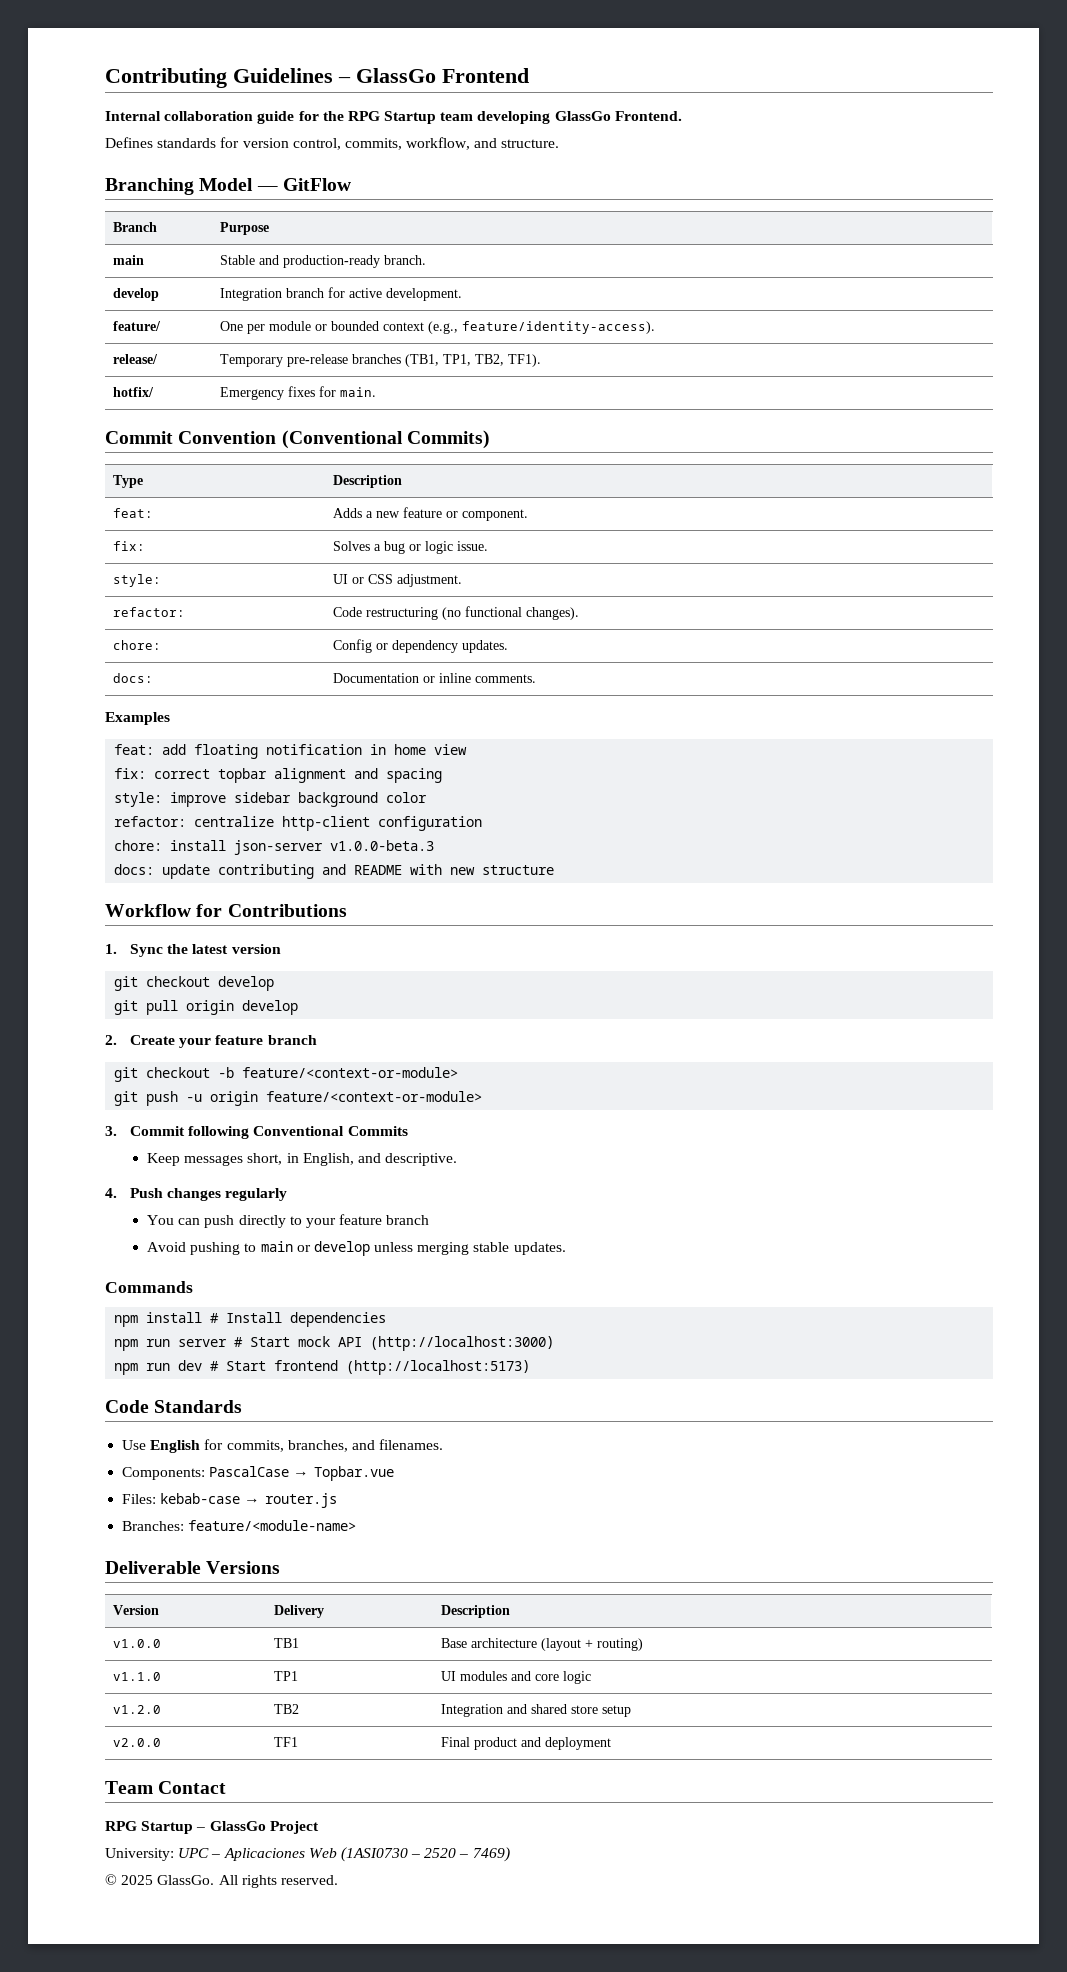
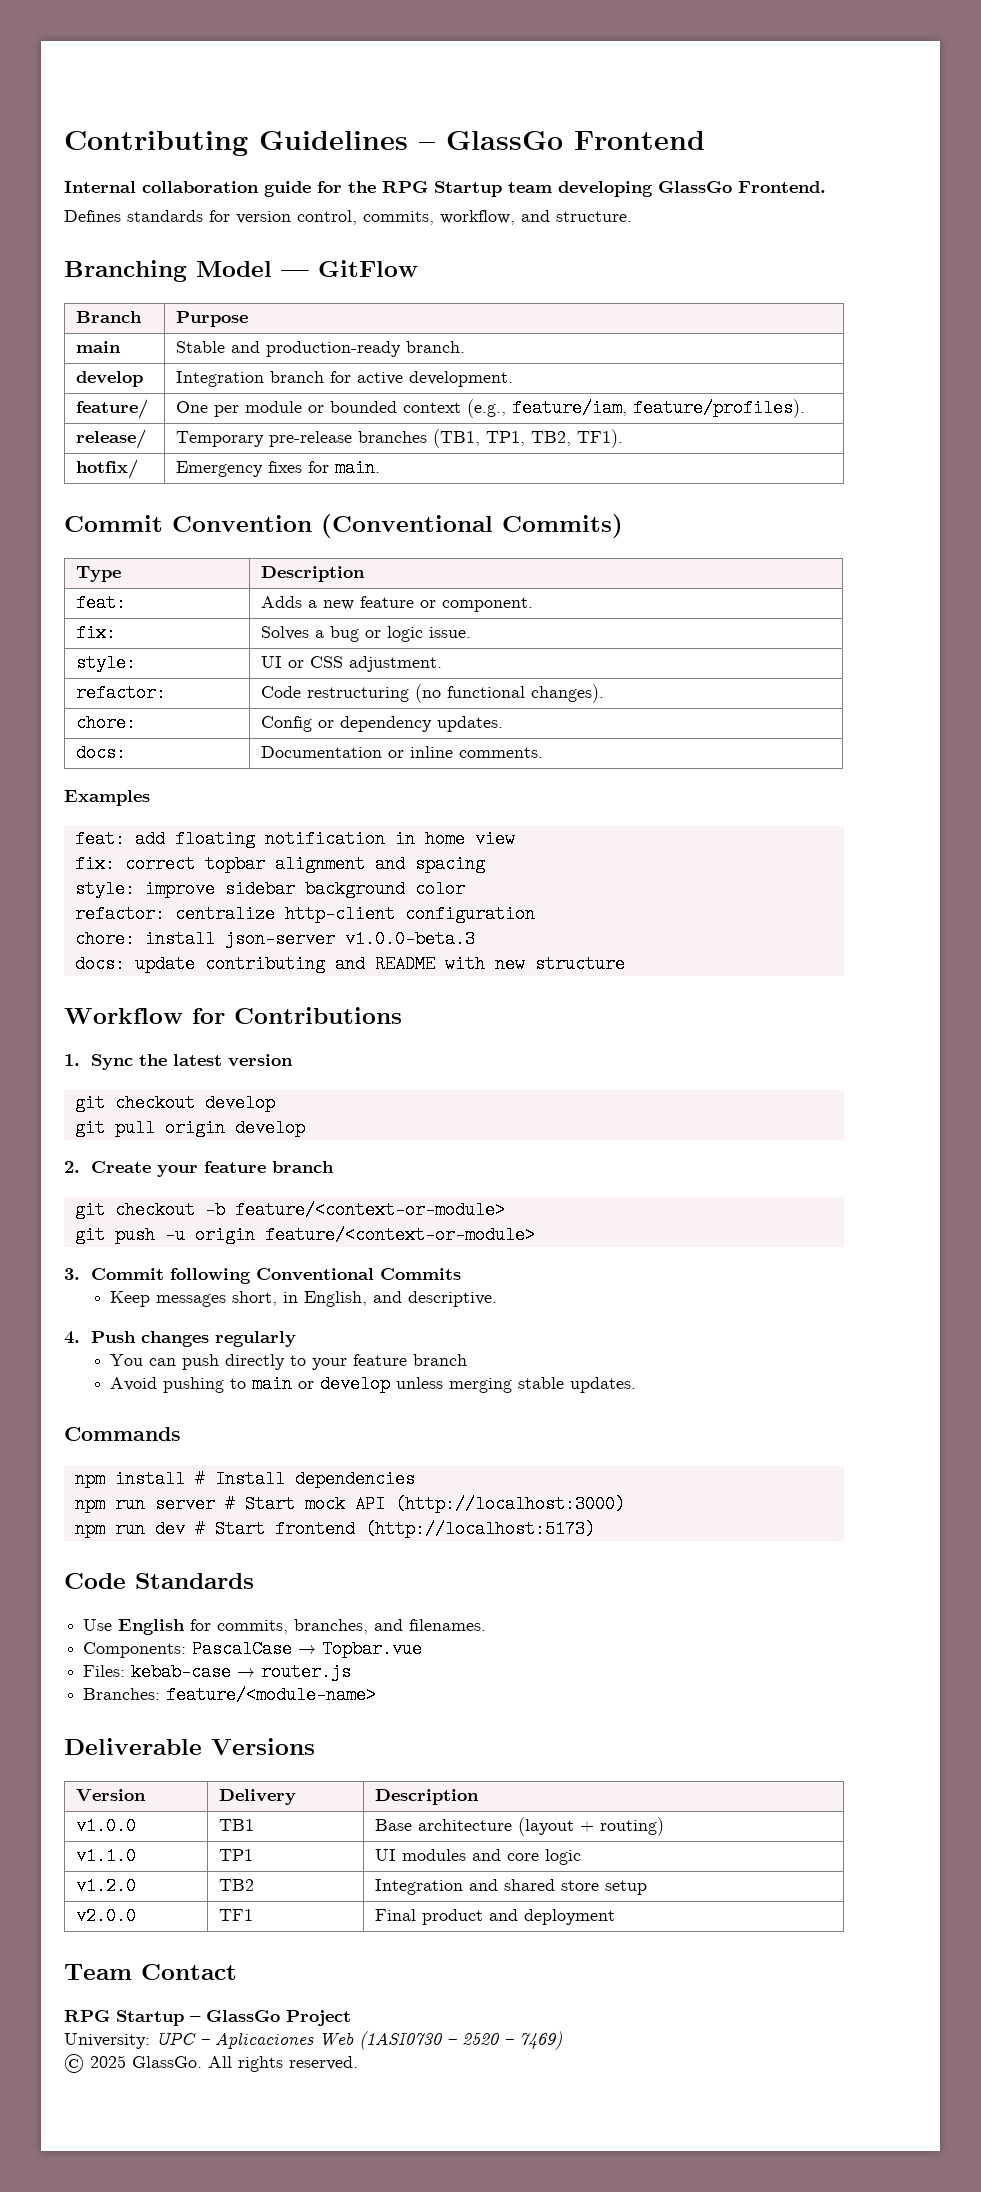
- feature/ | One per module or bounded context (e.g., feature/identity-access).
+ feature/ | One per module or bounded context (e.g., feature/iam, feature/profiles).

